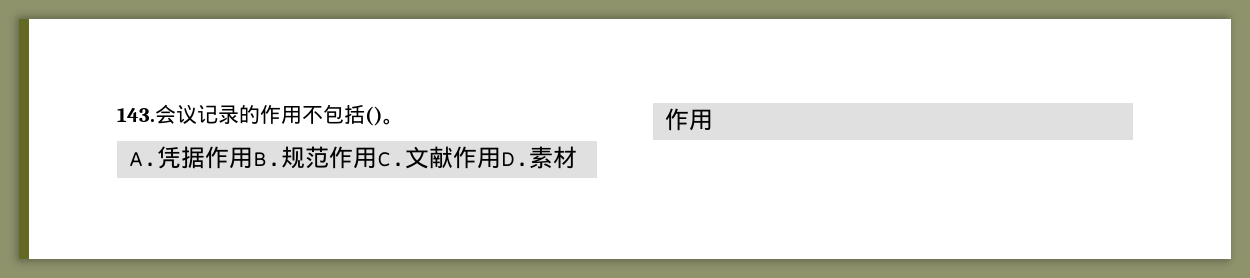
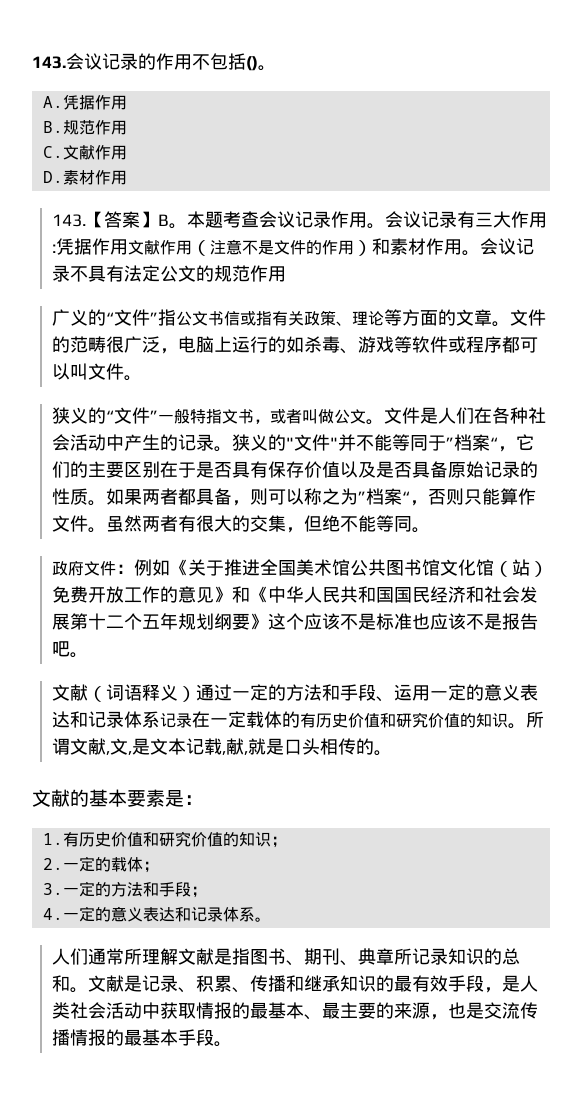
- A.凭据作用B.规范作用C.文献作用D.素材作用
+ A.凭据作用
+ B.规范作用
+ C.文献作用
+ D.素材作用
+ 143.【答案】B。本题考查会议记录作用。会议记录有三大作用:凭据作用文献作用（注意不是文件的作用）和素材作用。会议记录不具有法定公文的规范作用
+ 广义的“文件”指公文书信或指有关政策、理论等方面的文章。文件的范畴很广泛，电脑上运行的如杀毒、游戏等软件或程序都可以叫文件。
+ 狭义的“文件”一般特指文书，或者叫做公文。文件是人们在各种社会活动中产生的记录。狭义的"文件"并不能等同于”档案“，它们的主要区别在于是否具有保存价值以及是否具备原始记录的性质。如果两者都具备，则可以称之为”档案“，否则只能算作文件。虽然两者有很大的交集，但绝不能等同。
+ 政府文件：例如《关于推进全国美术馆公共图书馆文化馆（站）免费开放工作的意见》和《中华人民共和国国民经济和社会发展第十二个五年规划纲要》这个应该不是标准也应该不是报告吧。
+ 文献（词语释义）通过一定的方法和手段、运用一定的意义表达和记录体系记录在一定载体的有历史价值和研究价值的知识。所谓文献,文,是文本记载,献,就是口头相传的。
+ 文献的基本要素是：
+ 1.有历史价值和研究价值的知识；
+ 2.一定的载体；
+ 3.一定的方法和手段；
+ 4.一定的意义表达和记录体系。
+ 人们通常所理解文献是指图书、期刊、典章所记录知识的总和。文献是记录、积累、传播和继承知识的最有效手段，是人类社会活动中获取情报的最基本、最主要的来源，也是交流传播情报的最基本手段。

